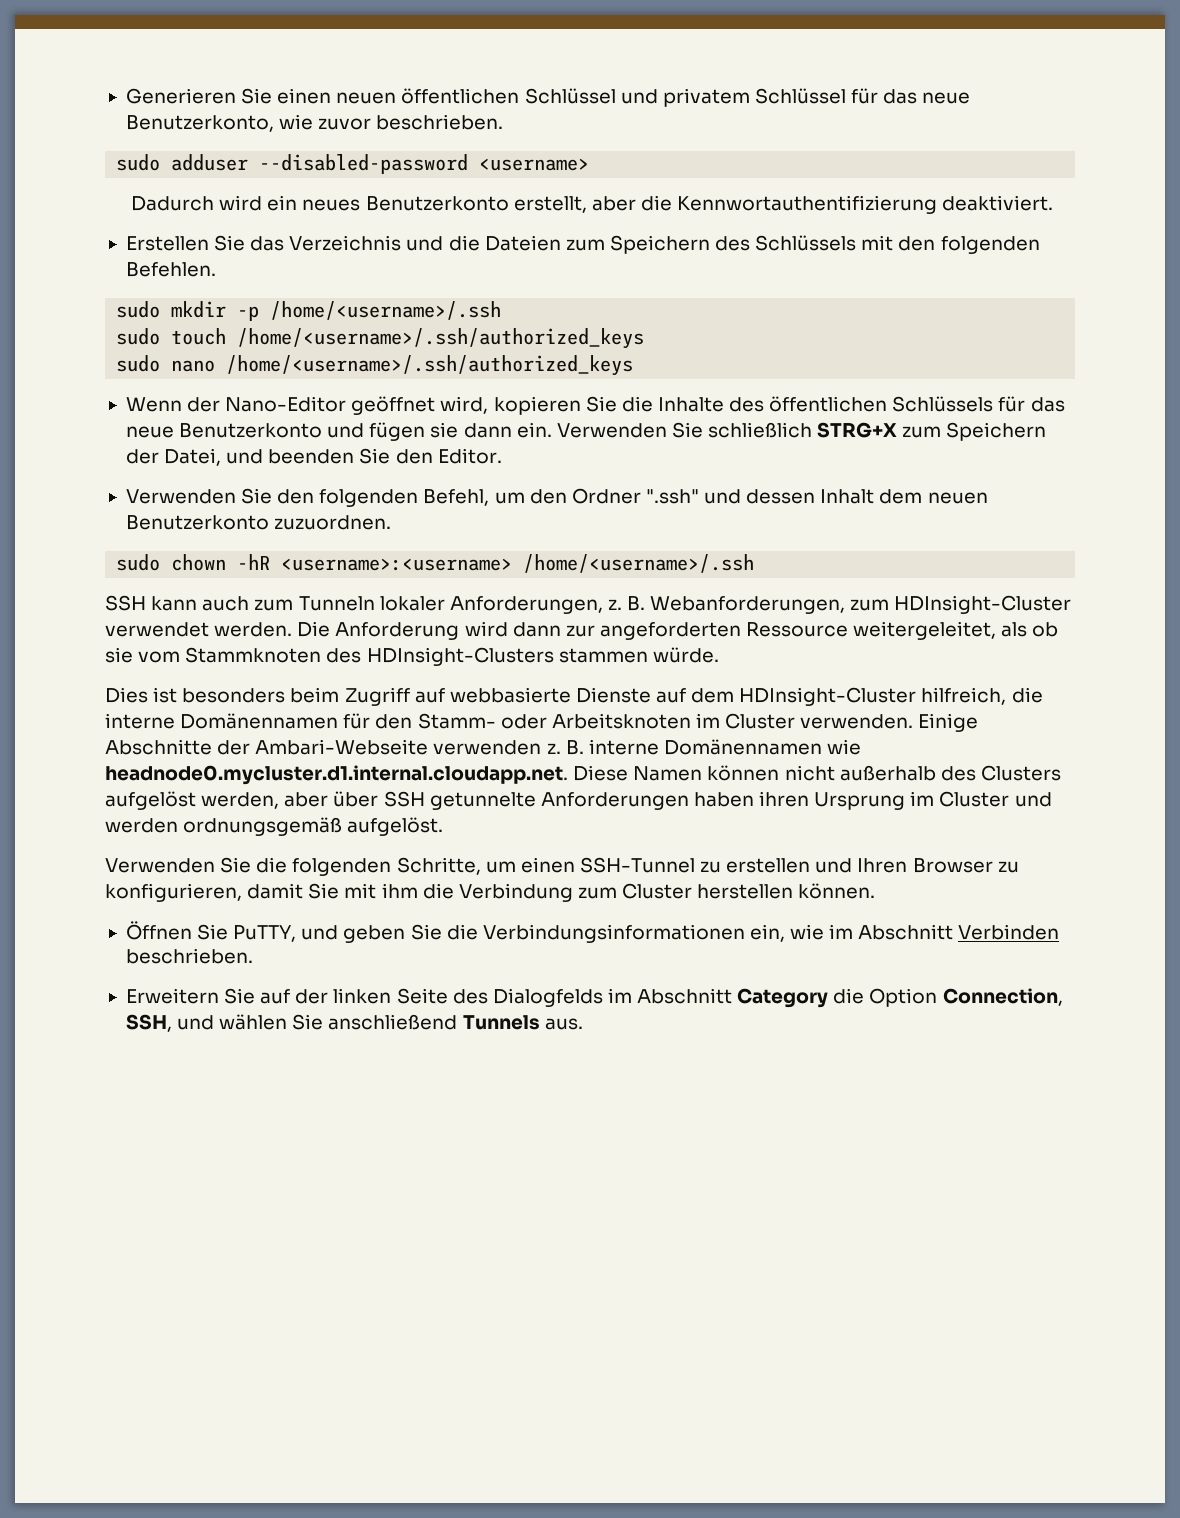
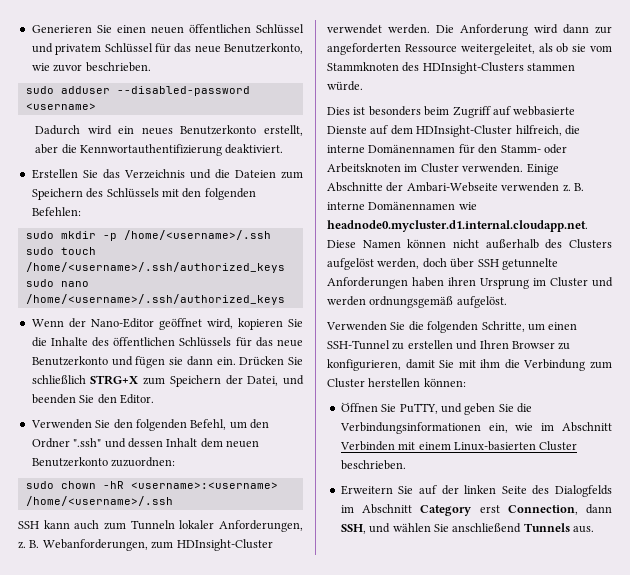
- Erstellen Sie das Verzeichnis und die Dateien zum Speichern des Schlüssels mit den folgenden Befehlen.
+ Erstellen Sie das Verzeichnis und die Dateien zum Speichern des Schlüssels mit den folgenden Befehlen:
- Verwenden Sie schließlich STRG+X zum Speichern der Datei, und beenden Sie den Editor.
+ Drücken Sie schließlich STRG+X zum Speichern der Datei, und beenden Sie den Editor.
- Verwenden Sie den folgenden Befehl, um den Ordner ".ssh" und dessen Inhalt dem neuen Benutzerkonto zuzuordnen.
+ Verwenden Sie den folgenden Befehl, um den Ordner ".ssh" und dessen Inhalt dem neuen Benutzerkonto zuzuordnen:
- B. interne Domänennamen wie headnode0.mycluster.d1.internal.cloudapp.net. Diese Namen können nicht außerhalb des Clusters aufgelöst werden, aber über SSH getunnelte Anforderungen haben ihren Ursprung im Cluster und werden ordnungsgemäß aufgelöst.
+ B. interne Domänennamen wie headnode0.mycluster.d1.internal.cloudapp.net. Diese Namen können nicht außerhalb des Clusters aufgelöst werden, doch über SSH getunnelte Anforderungen haben ihren Ursprung im Cluster und werden ordnungsgemäß aufgelöst.
- Verwenden Sie die folgenden Schritte, um einen SSH-Tunnel zu erstellen und Ihren Browser zu konfigurieren, damit Sie mit ihm die Verbindung zum Cluster herstellen können.
+ Verwenden Sie die folgenden Schritte, um einen SSH-Tunnel zu erstellen und Ihren Browser zu konfigurieren, damit Sie mit ihm die Verbindung zum Cluster herstellen können:
- Öffnen Sie PuTTY, und geben Sie die Verbindungsinformationen ein, wie im Abschnitt Verbinden beschrieben.
+ Öffnen Sie PuTTY, und geben Sie die Verbindungsinformationen ein, wie im Abschnitt Verbinden mit einem Linux-basierten Cluster beschrieben.
- Erweitern Sie auf der linken Seite des Dialogfelds im Abschnitt Category die Option Connection, SSH, und wählen Sie anschließend Tunnels aus.
+ Erweitern Sie auf der linken Seite des Dialogfelds im Abschnitt Category erst Connection, dann SSH, und wählen Sie anschließend Tunnels aus.

